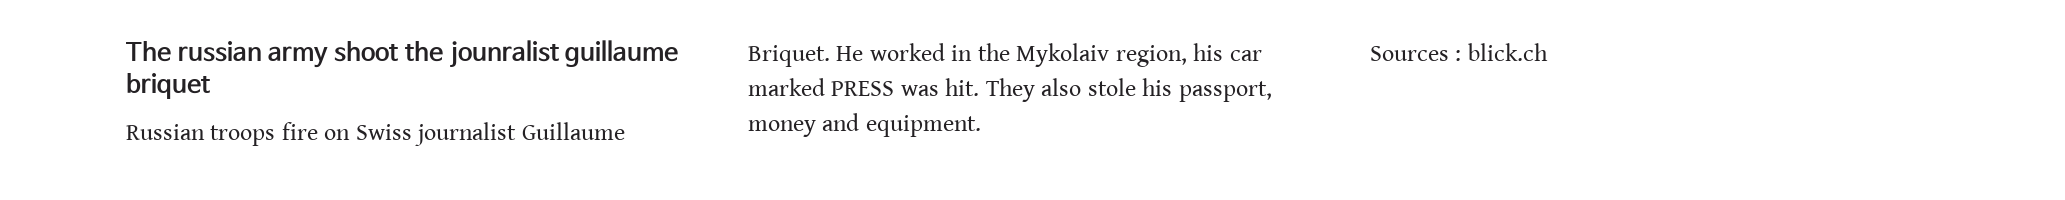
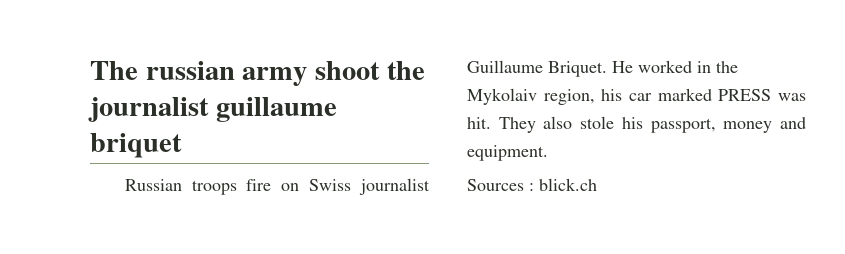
- The russian army shoot the jounralist guillaume briquet
+ The russian army shoot the journalist guillaume briquet

